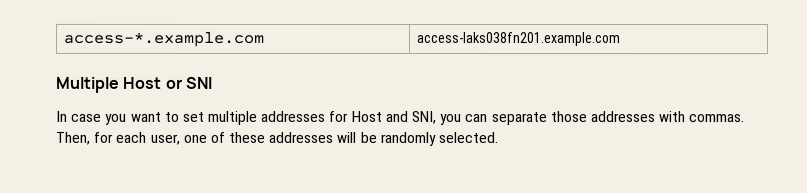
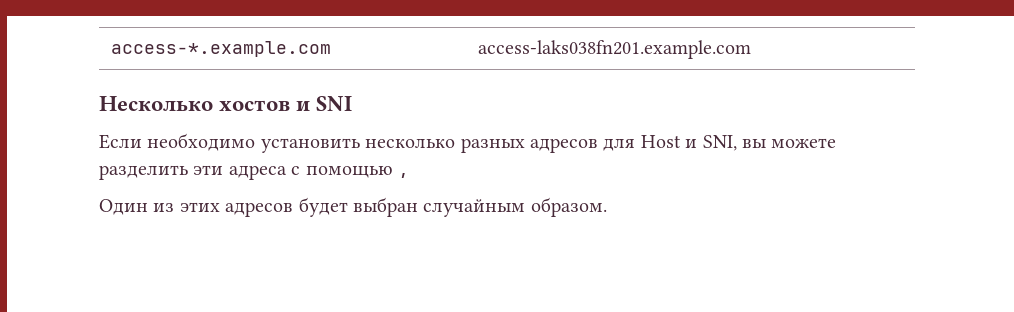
- Multiple Host or SNI
- In case you want to set multiple addresses for Host and SNI, you can separate those addresses with commas. Then, for each user, one of these addresses will be randomly selected.
+ Несколько хостов и SNI
+ Если необходимо установить несколько разных адресов для Host и SNI, вы можете разделить эти адреса с помощью ,
+ Один из этих адресов будет выбран случайным образом.

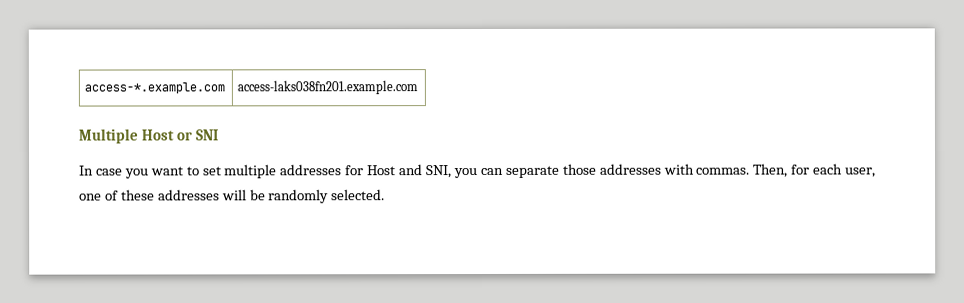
- Несколько хостов и SNI
- Если необходимо установить несколько разных адресов для Host и SNI, вы можете разделить эти адреса с помощью ,
- Один из этих адресов будет выбран случайным образом.
+ Multiple Host or SNI
+ In case you want to set multiple addresses for Host and SNI, you can separate those addresses with commas. Then, for each user, one of these addresses will be randomly selected.

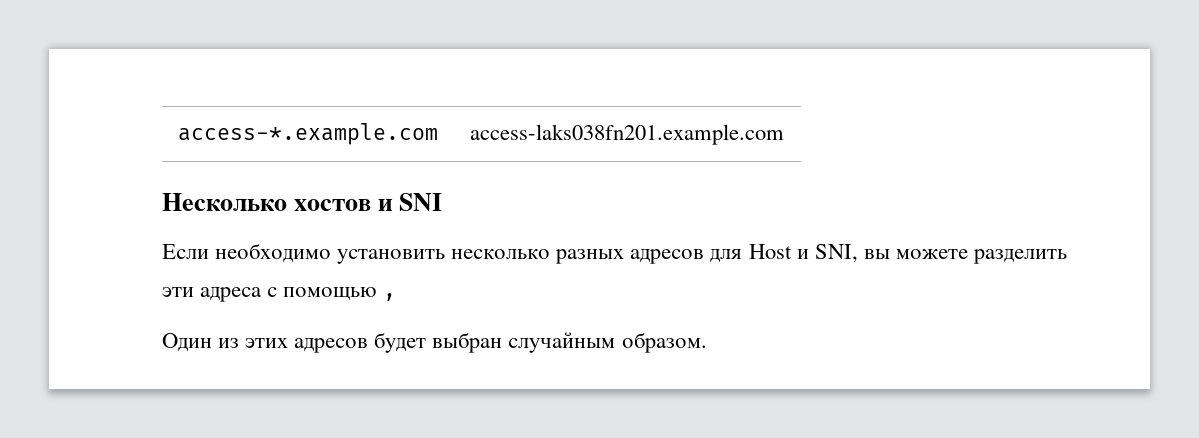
- Multiple Host or SNI
- In case you want to set multiple addresses for Host and SNI, you can separate those addresses with commas. Then, for each user, one of these addresses will be randomly selected.
+ Несколько хостов и SNI
+ Если необходимо установить несколько разных адресов для Host и SNI, вы можете разделить эти адреса с помощью ,
+ Один из этих адресов будет выбран случайным образом.

